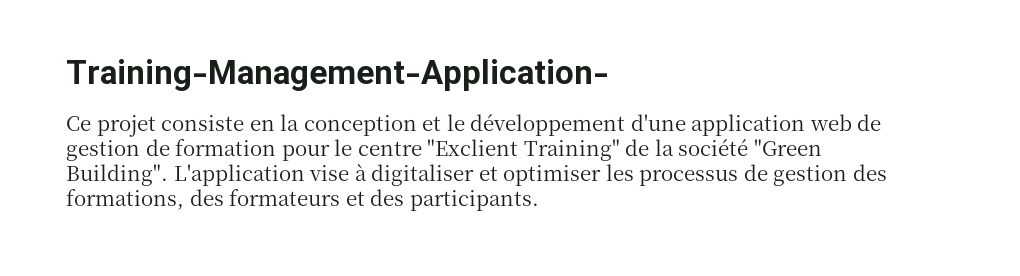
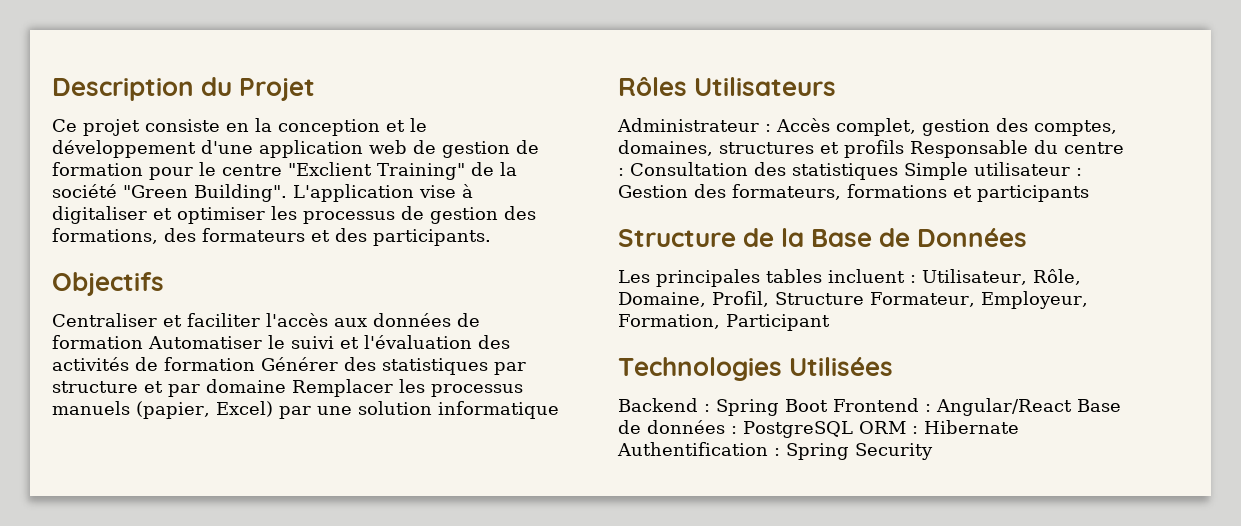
- Training-Management-Application-
+ Description du Projet
+ Objectifs
+ Centraliser et faciliter l'accès aux données de formation Automatiser le suivi et l'évaluation des activités de formation Générer des statistiques par structure et par domaine Remplacer les processus manuels (papier, Excel) par une solution informatique
+ Rôles Utilisateurs
+ Administrateur : Accès complet, gestion des comptes, domaines, structures et profils Responsable du centre : Consultation des statistiques Simple utilisateur : Gestion des formateurs, formations et participants
+ Structure de la Base de Données
+ Les principales tables incluent : Utilisateur, Rôle, Domaine, Profil, Structure Formateur, Employeur, Formation, Participant
+ Technologies Utilisées
+ Backend : Spring Boot Frontend : Angular/React Base de données : PostgreSQL ORM : Hibernate Authentification : Spring Security

